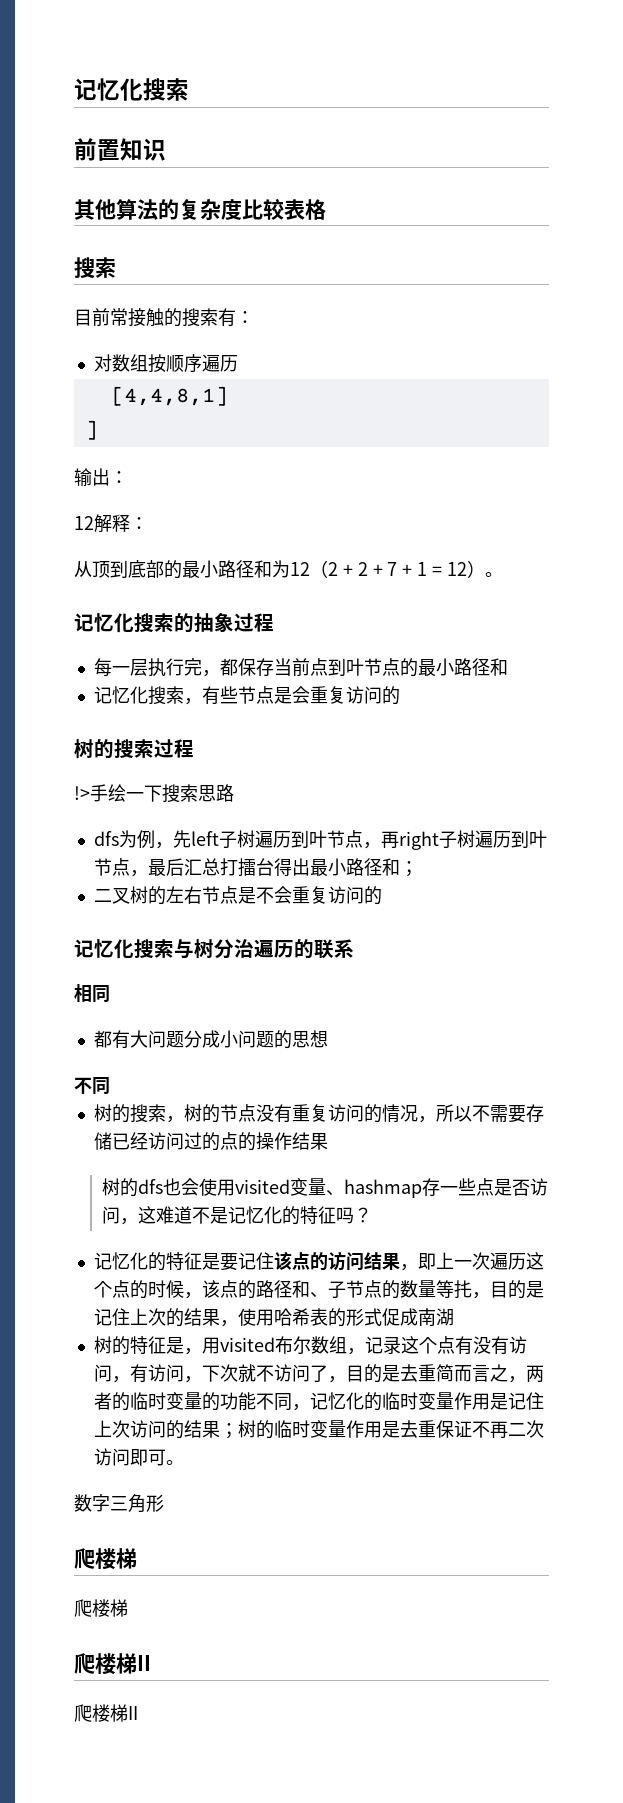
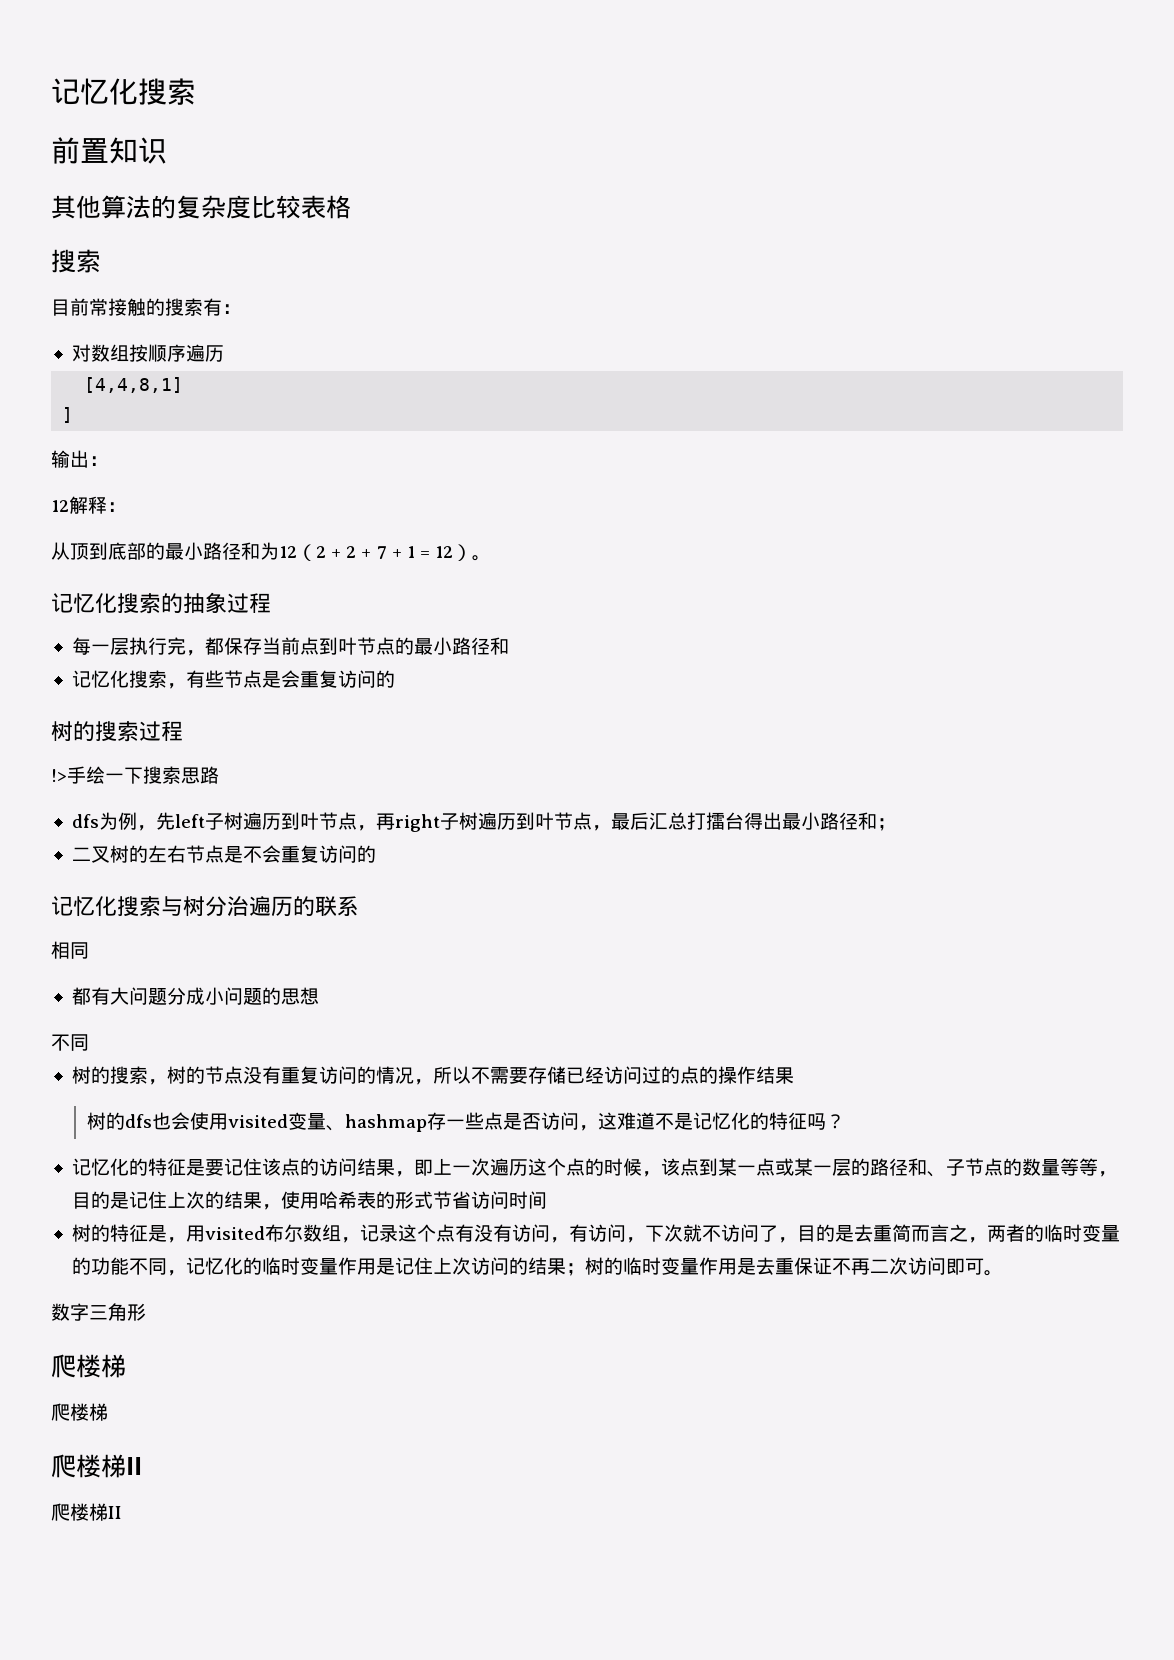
- 记忆化的特征是要记住该点的访问结果，即上一次遍历这个点的时候，该点的路径和、子节点的数量等扥，目的是记住上次的结果，使用哈希表的形式促成南湖
+ 记忆化的特征是要记住该点的访问结果，即上一次遍历这个点的时候，该点到某一点或某一层的路径和、子节点的数量等等，目的是记住上次的结果，使用哈希表的形式节省访问时间

